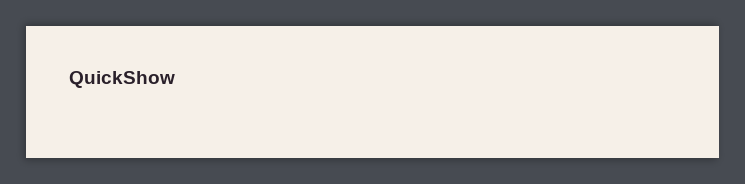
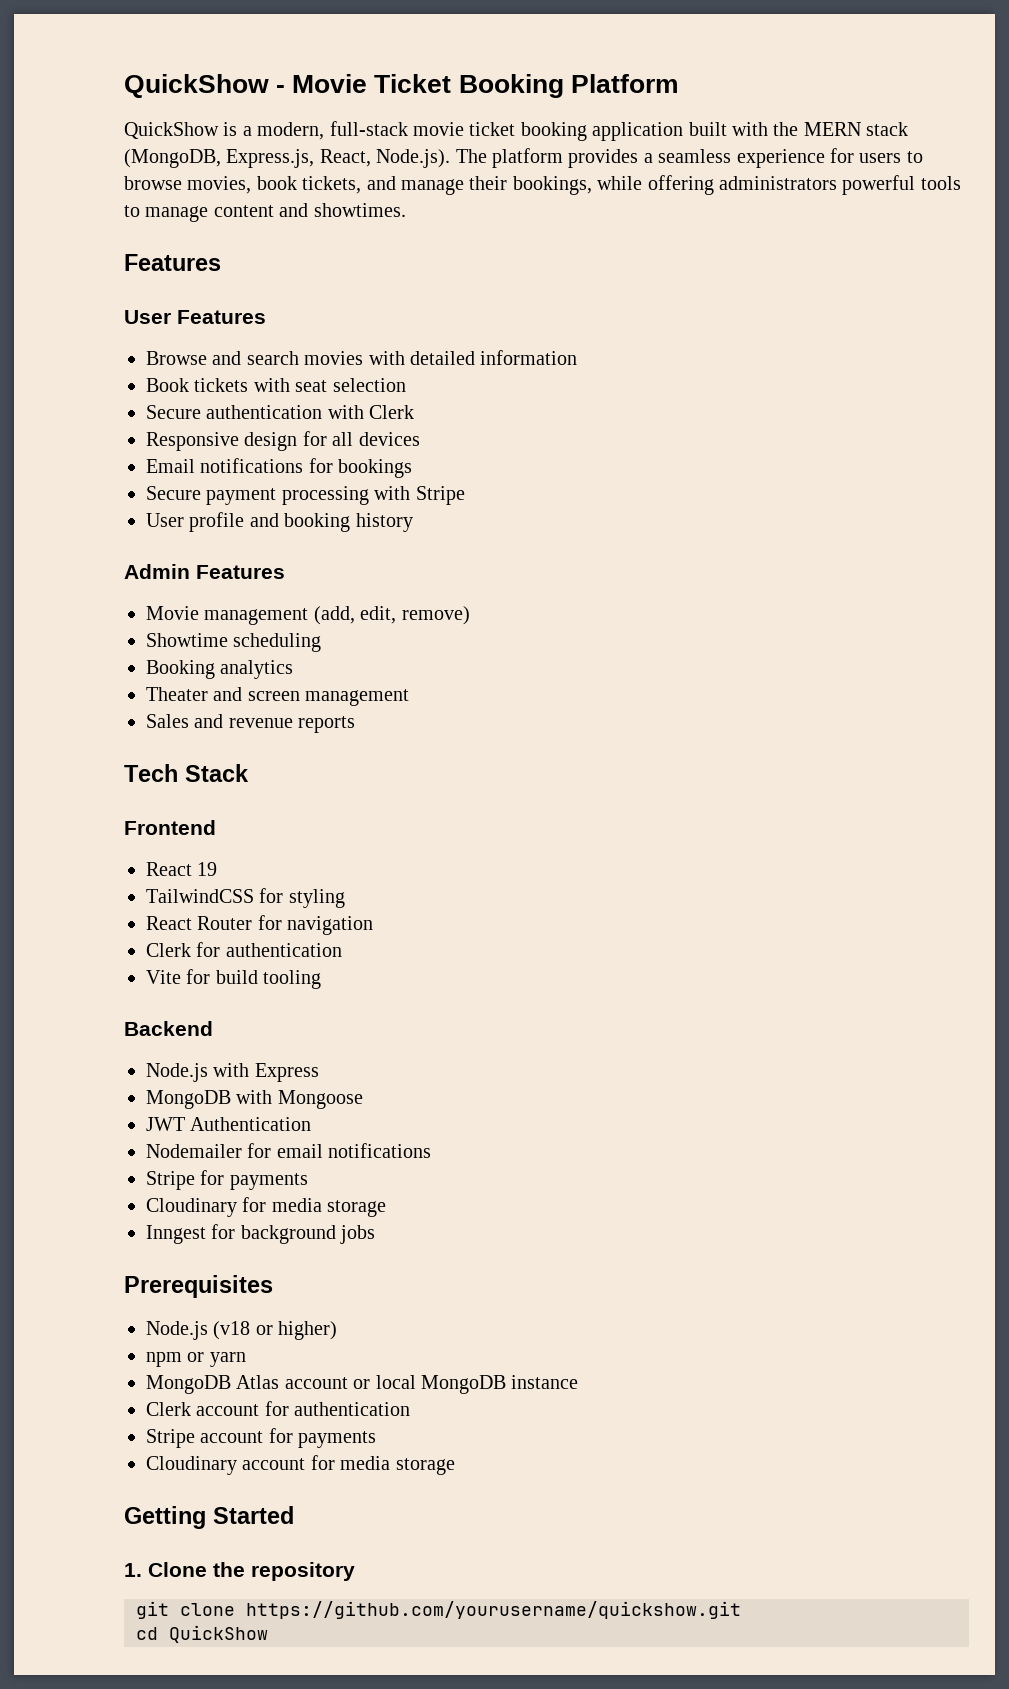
- QuickShow
+ QuickShow - Movie Ticket Booking Platform
+ QuickShow is a modern, full-stack movie ticket booking application built with the MERN stack (MongoDB, Express.js, React, Node.js). The platform provides a seamless experience for users to browse movies, book tickets, and manage their bookings, while offering administrators powerful tools to manage content and showtimes.
+ Features
+ User Features
+ Browse and search movies with detailed information
+ Book tickets with seat selection
+ Secure authentication with Clerk
+ Responsive design for all devices
+ Email notifications for bookings
+ Secure payment processing with Stripe
+ User profile and booking history
+ Admin Features
+ Movie management (add, edit, remove)
+ Showtime scheduling
+ Booking analytics
+ Theater and screen management
+ Sales and revenue reports
+ Tech Stack
+ Frontend
+ React 19
+ TailwindCSS for styling
+ React Router for navigation
+ Clerk for authentication
+ Vite for build tooling
+ Backend
+ Node.js with Express
+ MongoDB with Mongoose
+ JWT Authentication
+ Nodemailer for email notifications
+ Stripe for payments
+ Cloudinary for media storage
+ Inngest for background jobs
+ Prerequisites
+ Node.js (v18 or higher)
+ npm or yarn
+ MongoDB Atlas account or local MongoDB instance
+ Clerk account for authentication
+ Stripe account for payments
+ Cloudinary account for media storage
+ Getting Started
+ 1. Clone the repository
+ git clone https://github.com/yourusername/quickshow.git
+ cd QuickShow

